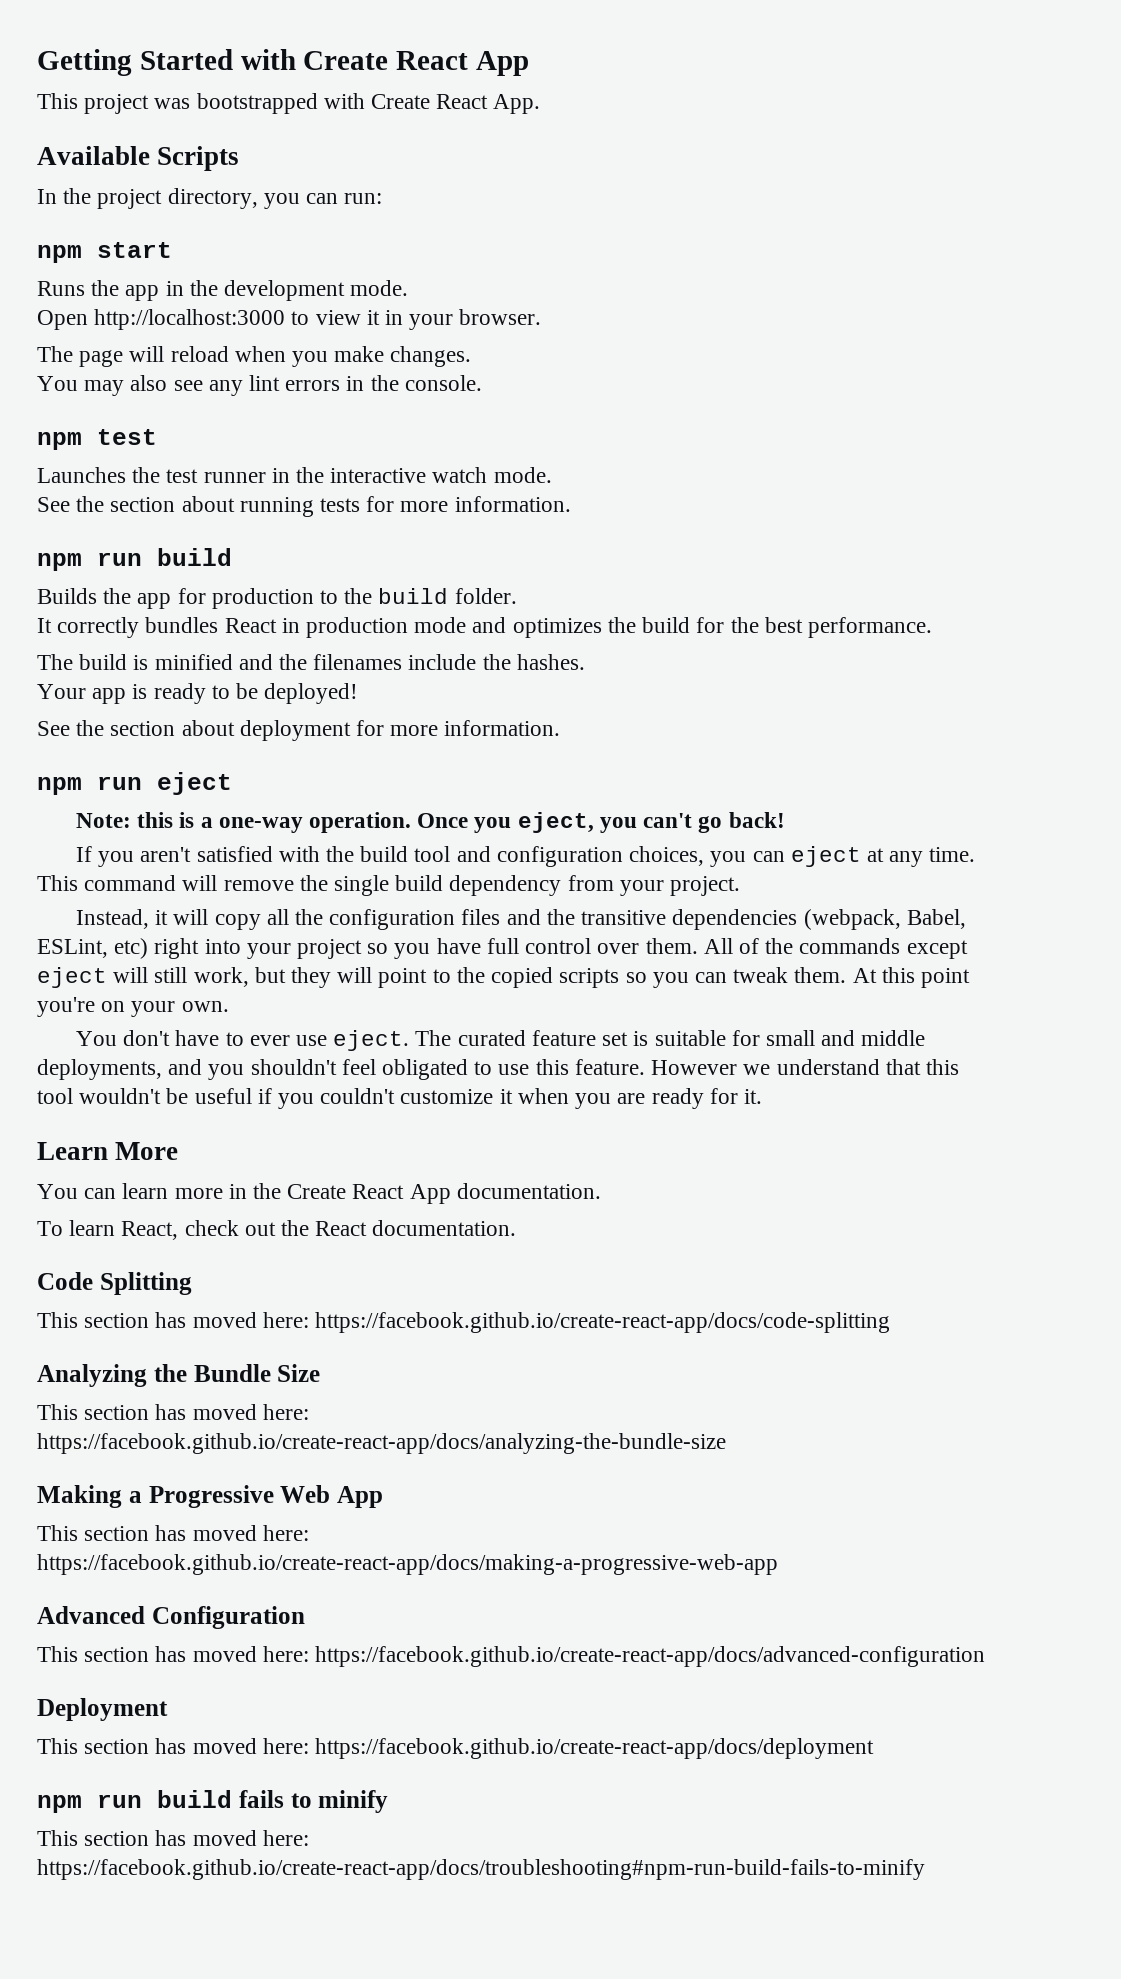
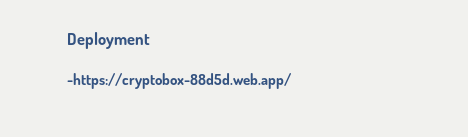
- Getting Started with Create React App
- This project was bootstrapped with Create React App.
- Available Scripts
- In the project directory, you can run:
- npm start
- Runs the app in the development mode.
- Open http://localhost:3000 to view it in your browser.
- The page will reload when you make changes.
- You may also see any lint errors in the console.
- npm test
- Launches the test runner in the interactive watch mode.
- See the section about running tests for more information.
- npm run build
- Builds the app for production to the build folder.
- It correctly bundles React in production mode and optimizes the build for the best performance.
- The build is minified and the filenames include the hashes.
- Your app is ready to be deployed!
- See the section about deployment for more information.
- npm run eject
- Note: this is a one-way operation. Once you eject, you can't go back!
- If you aren't satisfied with the build tool and configuration choices, you can eject at any time. This command will remove the single build dependency from your project.
- Instead, it will copy all the configuration files and the transitive dependencies (webpack, Babel, ESLint, etc) right into your project so you have full control over them. All of the commands except eject will still work, but they will point to the copied scripts so you can tweak them. At this point you're on your own.
- You don't have to ever use eject. The curated feature set is suitable for small and middle deployments, and you shouldn't feel obligated to use this feature. However we understand that this tool wouldn't be useful if you couldn't customize it when you are ready for it.
- Learn More
- You can learn more in the Create React App documentation.
- To learn React, check out the React documentation.
- Code Splitting
- This section has moved here: https://facebook.github.io/create-react-app/docs/code-splitting
- Analyzing the Bundle Size
- This section has moved here: https://facebook.github.io/create-react-app/docs/analyzing-the-bundle-size
- Making a Progressive Web App
- This section has moved here: https://facebook.github.io/create-react-app/docs/making-a-progressive-web-app
- Advanced Configuration
- This section has moved here: https://facebook.github.io/create-react-app/docs/advanced-configuration
  Deployment
- This section has moved here: https://facebook.github.io/create-react-app/docs/deployment
- npm run build fails to minify
- This section has moved here: https://facebook.github.io/create-react-app/docs/troubleshooting#npm-run-build-fails-to-minify
+ -https://cryptobox-88d5d.web.app/

